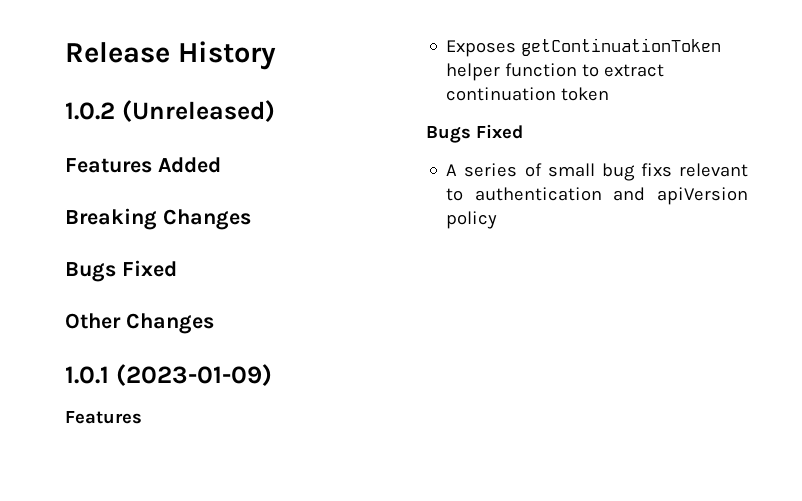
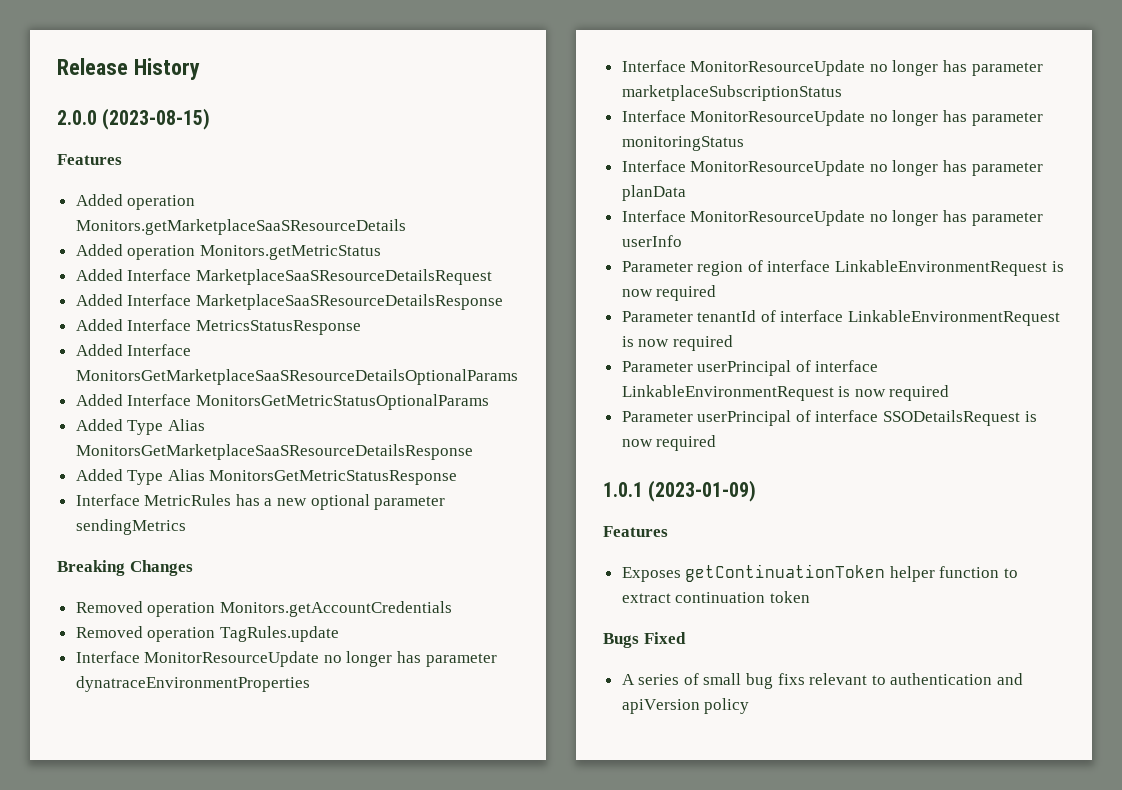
- 1.0.2 (Unreleased)
- Features Added
+ 2.0.0 (2023-08-15)
+ Features
+ Added operation Monitors.getMarketplaceSaaSResourceDetails
+ Added operation Monitors.getMetricStatus
+ Added Interface MarketplaceSaaSResourceDetailsRequest
+ Added Interface MarketplaceSaaSResourceDetailsResponse
+ Added Interface MetricsStatusResponse
+ Added Interface MonitorsGetMarketplaceSaaSResourceDetailsOptionalParams
+ Added Interface MonitorsGetMetricStatusOptionalParams
+ Added Type Alias MonitorsGetMarketplaceSaaSResourceDetailsResponse
+ Added Type Alias MonitorsGetMetricStatusResponse
+ Interface MetricRules has a new optional parameter sendingMetrics
  Breaking Changes
- Bugs Fixed
- Other Changes
+ Removed operation Monitors.getAccountCredentials
+ Removed operation TagRules.update
+ Interface MonitorResourceUpdate no longer has parameter dynatraceEnvironmentProperties
+ Interface MonitorResourceUpdate no longer has parameter marketplaceSubscriptionStatus
+ Interface MonitorResourceUpdate no longer has parameter monitoringStatus
+ Interface MonitorResourceUpdate no longer has parameter planData
+ Interface MonitorResourceUpdate no longer has parameter userInfo
+ Parameter region of interface LinkableEnvironmentRequest is now required
+ Parameter tenantId of interface LinkableEnvironmentRequest is now required
+ Parameter userPrincipal of interface LinkableEnvironmentRequest is now required
+ Parameter userPrincipal of interface SSODetailsRequest is now required

